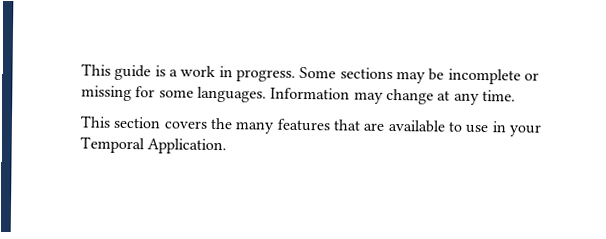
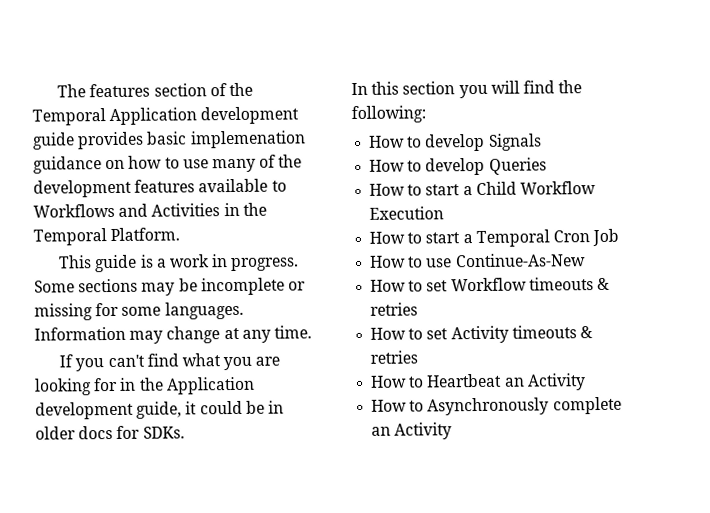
+ The features section of the Temporal Application development guide provides basic implemenation guidance on how to use many of the development features available to Workflows and Activities in the Temporal Platform.
- This section covers the many features that are available to use in your Temporal Application.
+ If you can't find what you are looking for in the Application development guide, it could be in older docs for SDKs.
+ In this section you will find the following:
+ How to develop Signals
+ How to develop Queries
+ How to start a Child Workflow Execution
+ How to start a Temporal Cron Job
+ How to use Continue-As-New
+ How to set Workflow timeouts & retries
+ How to set Activity timeouts & retries
+ How to Heartbeat an Activity
+ How to Asynchronously complete an Activity

